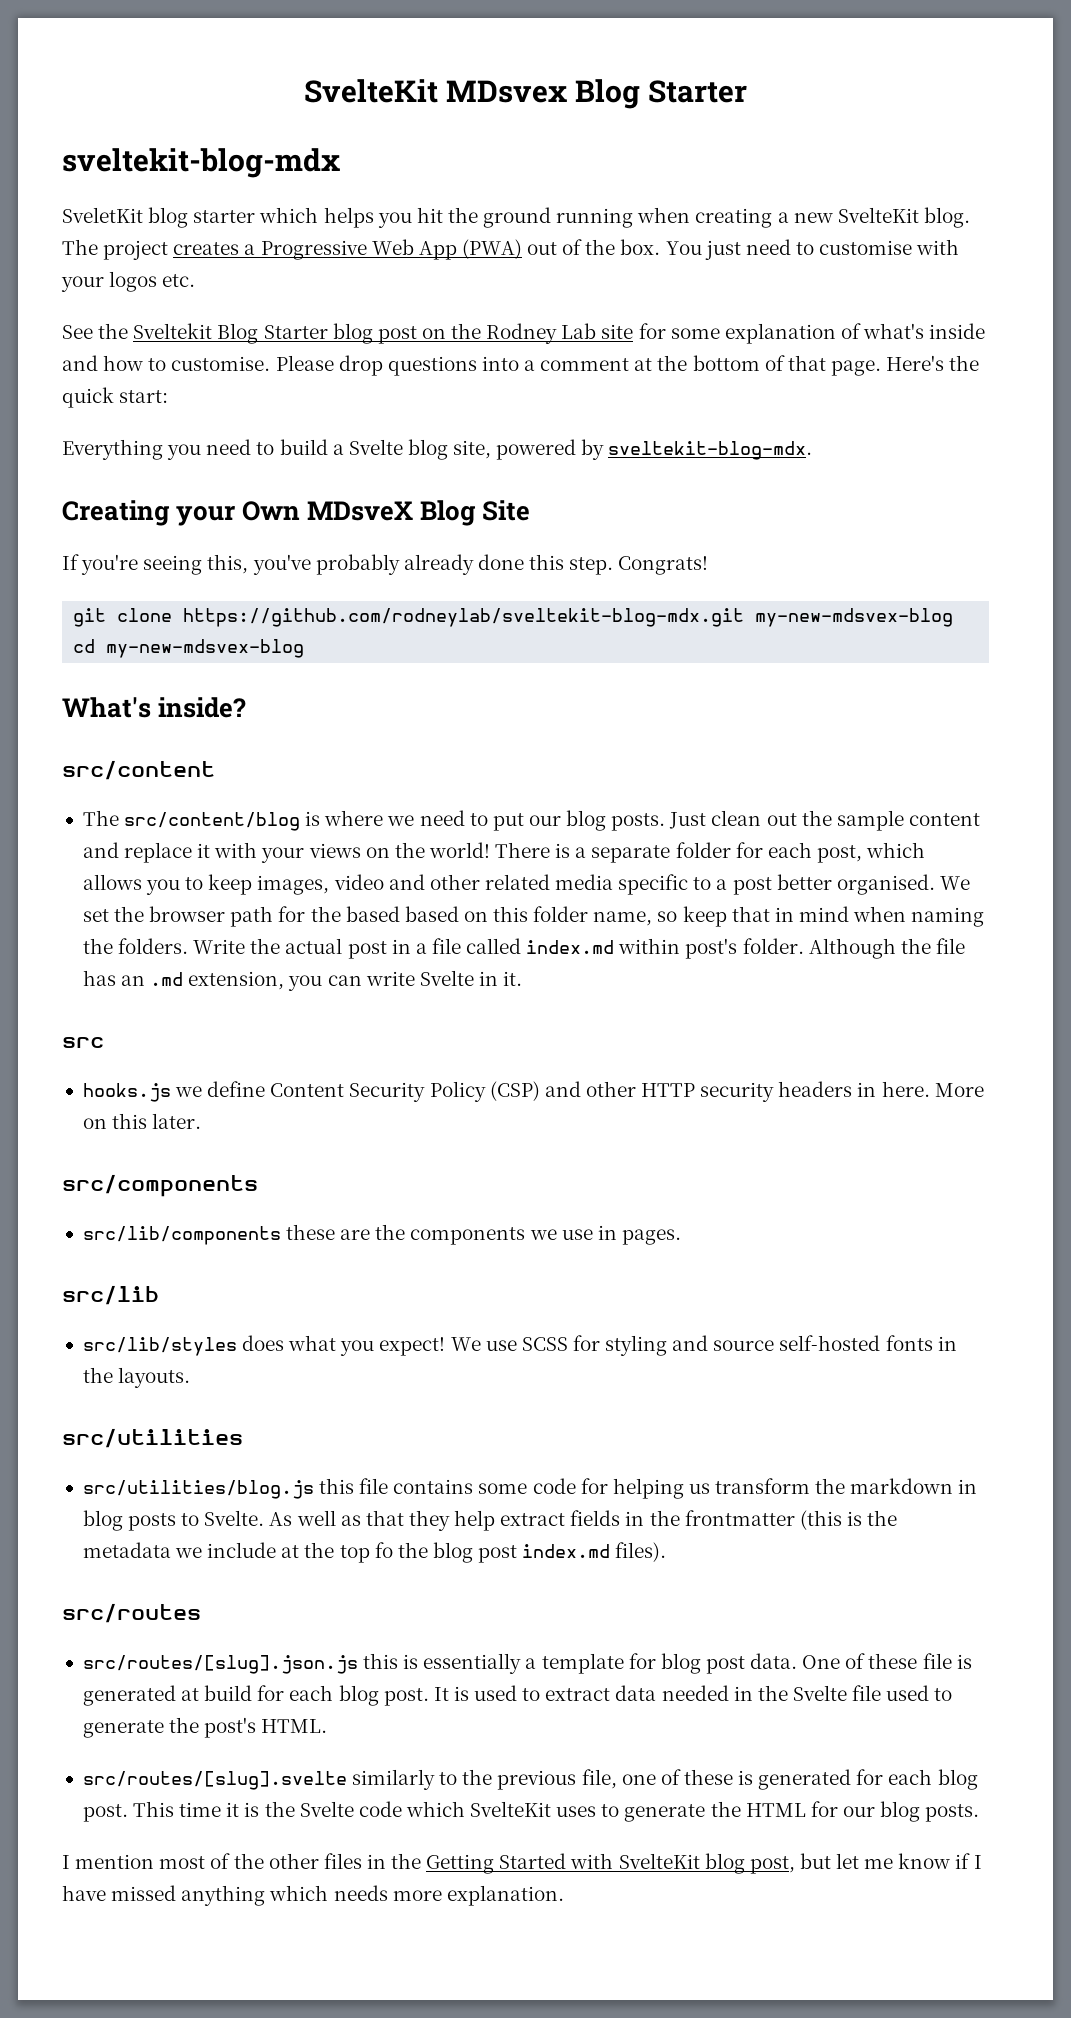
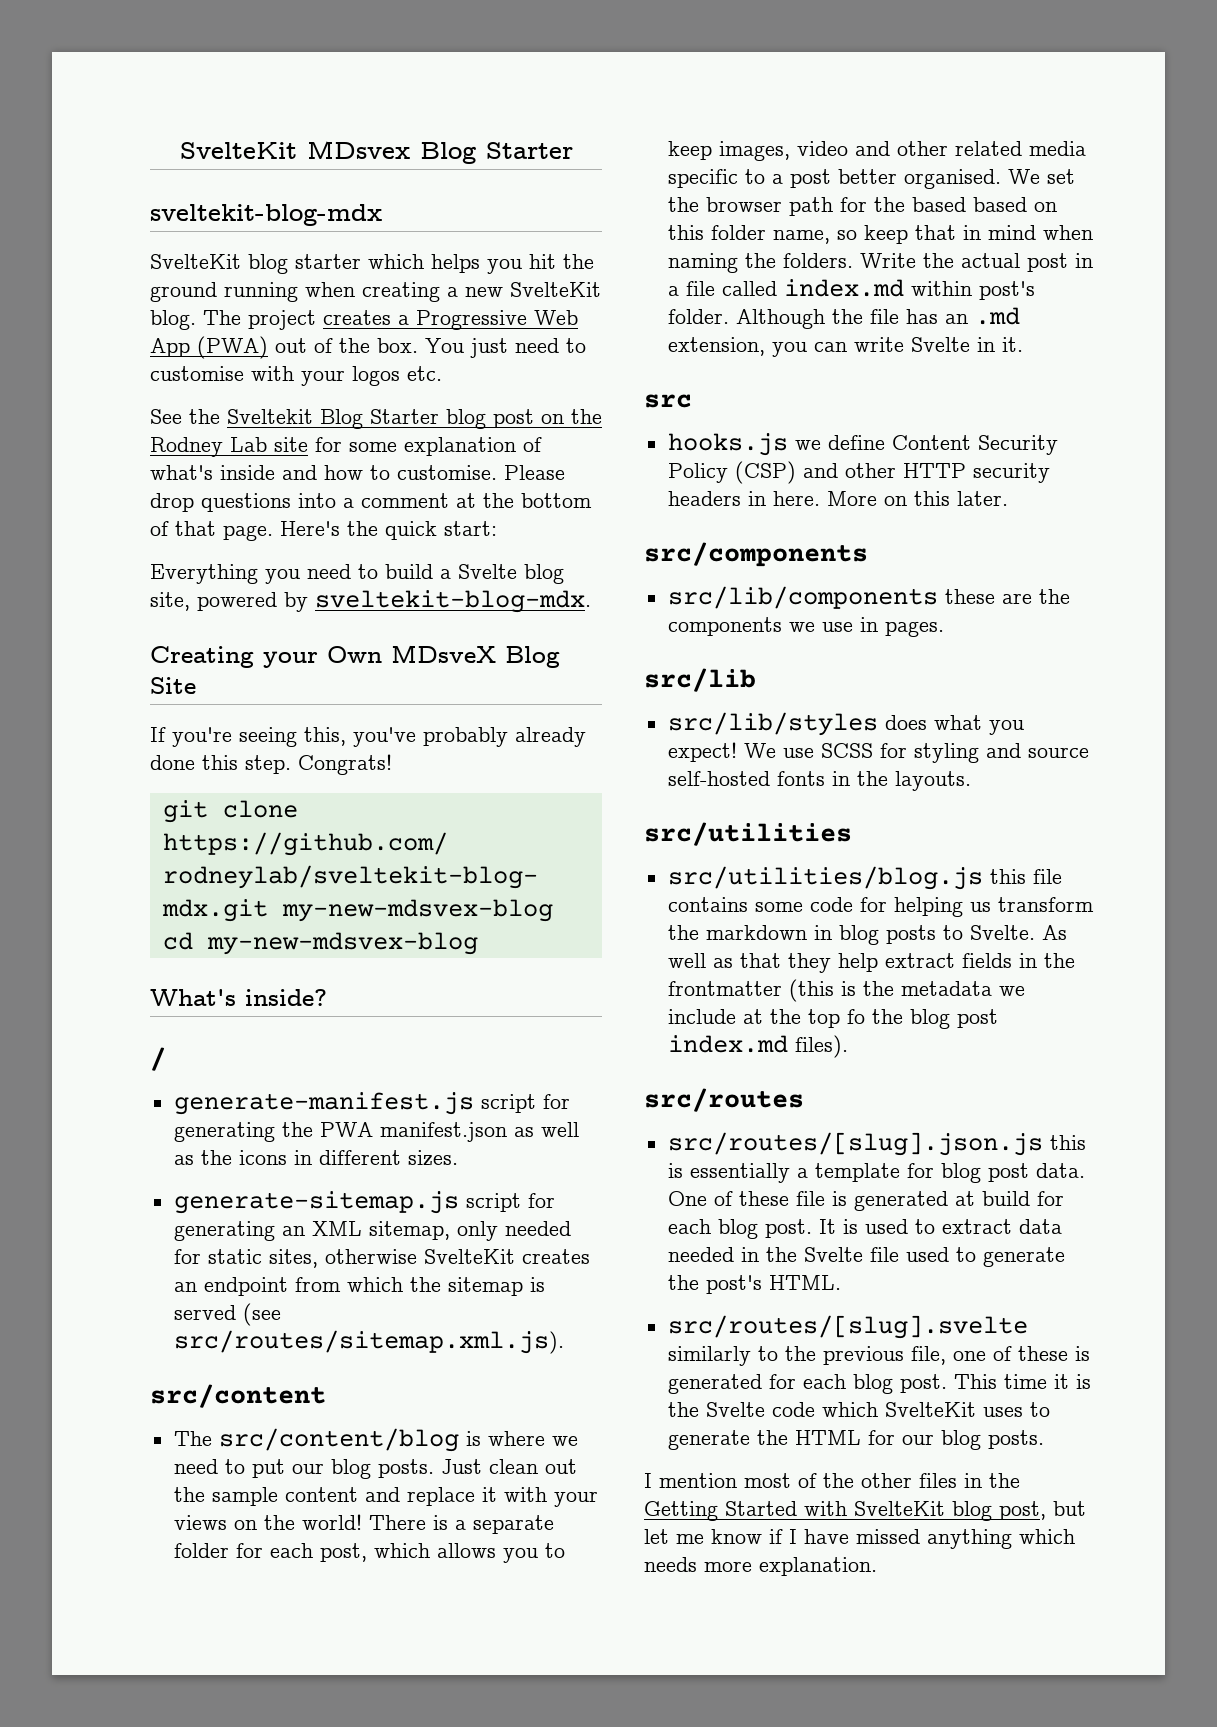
- SveletKit blog starter which helps you hit the ground running when creating a new SvelteKit blog.
+ SvelteKit blog starter which helps you hit the ground running when creating a new SvelteKit blog.
+ /
+ generate-manifest.js script for generating the PWA manifest.json as well as the icons in different sizes.
+ generate-sitemap.js script for generating an XML sitemap, only needed for static sites, otherwise SvelteKit creates an endpoint from which the sitemap is served (see src/routes/sitemap.xml.js).

